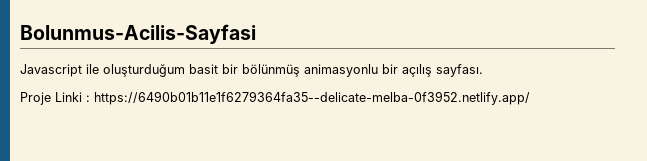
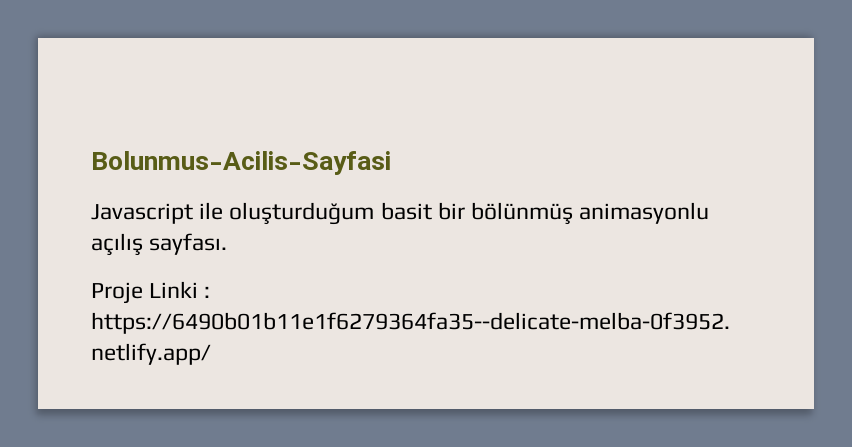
- Javascript ile oluşturduğum basit bir bölünmüş animasyonlu bir açılış sayfası.
+ Javascript ile oluşturduğum basit bir bölünmüş animasyonlu açılış sayfası.

